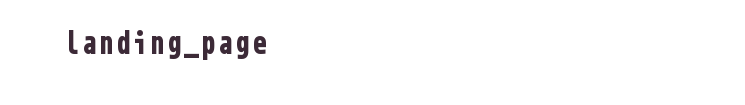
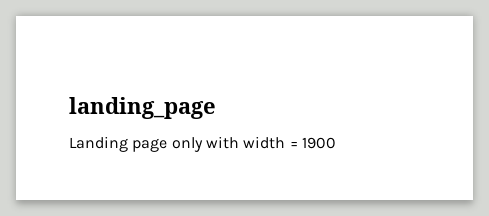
+ Landing page only with width = 1900

